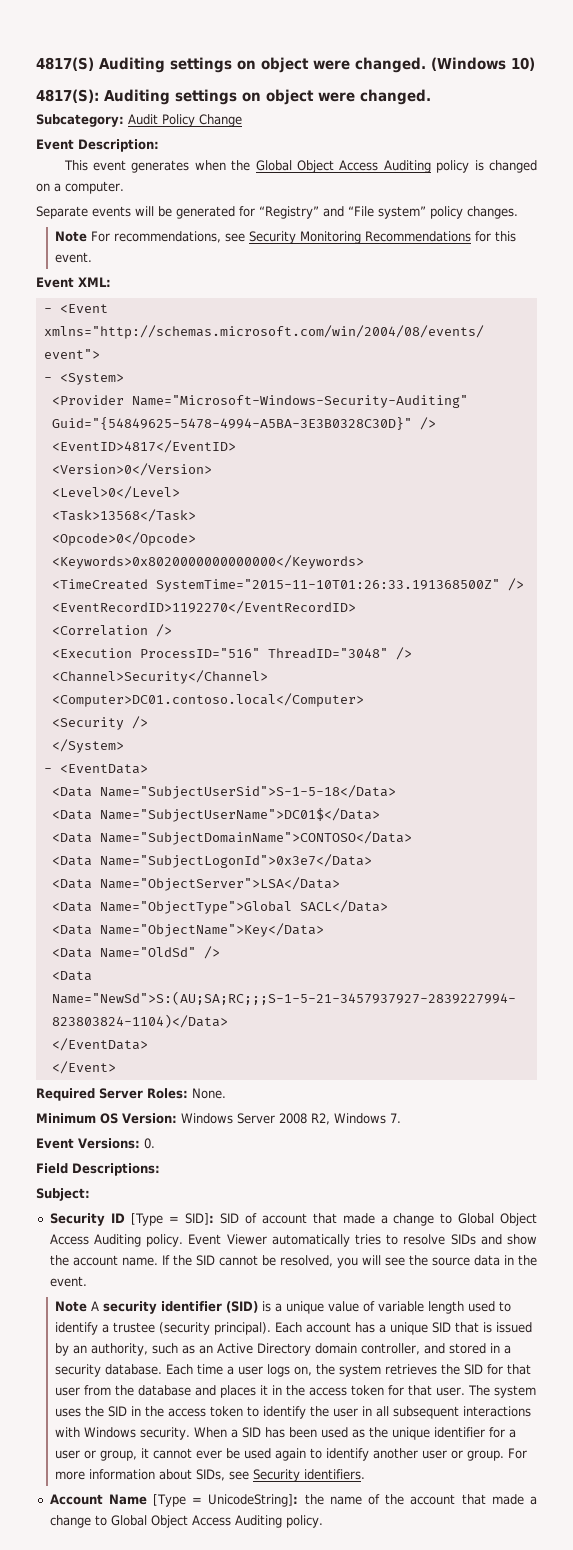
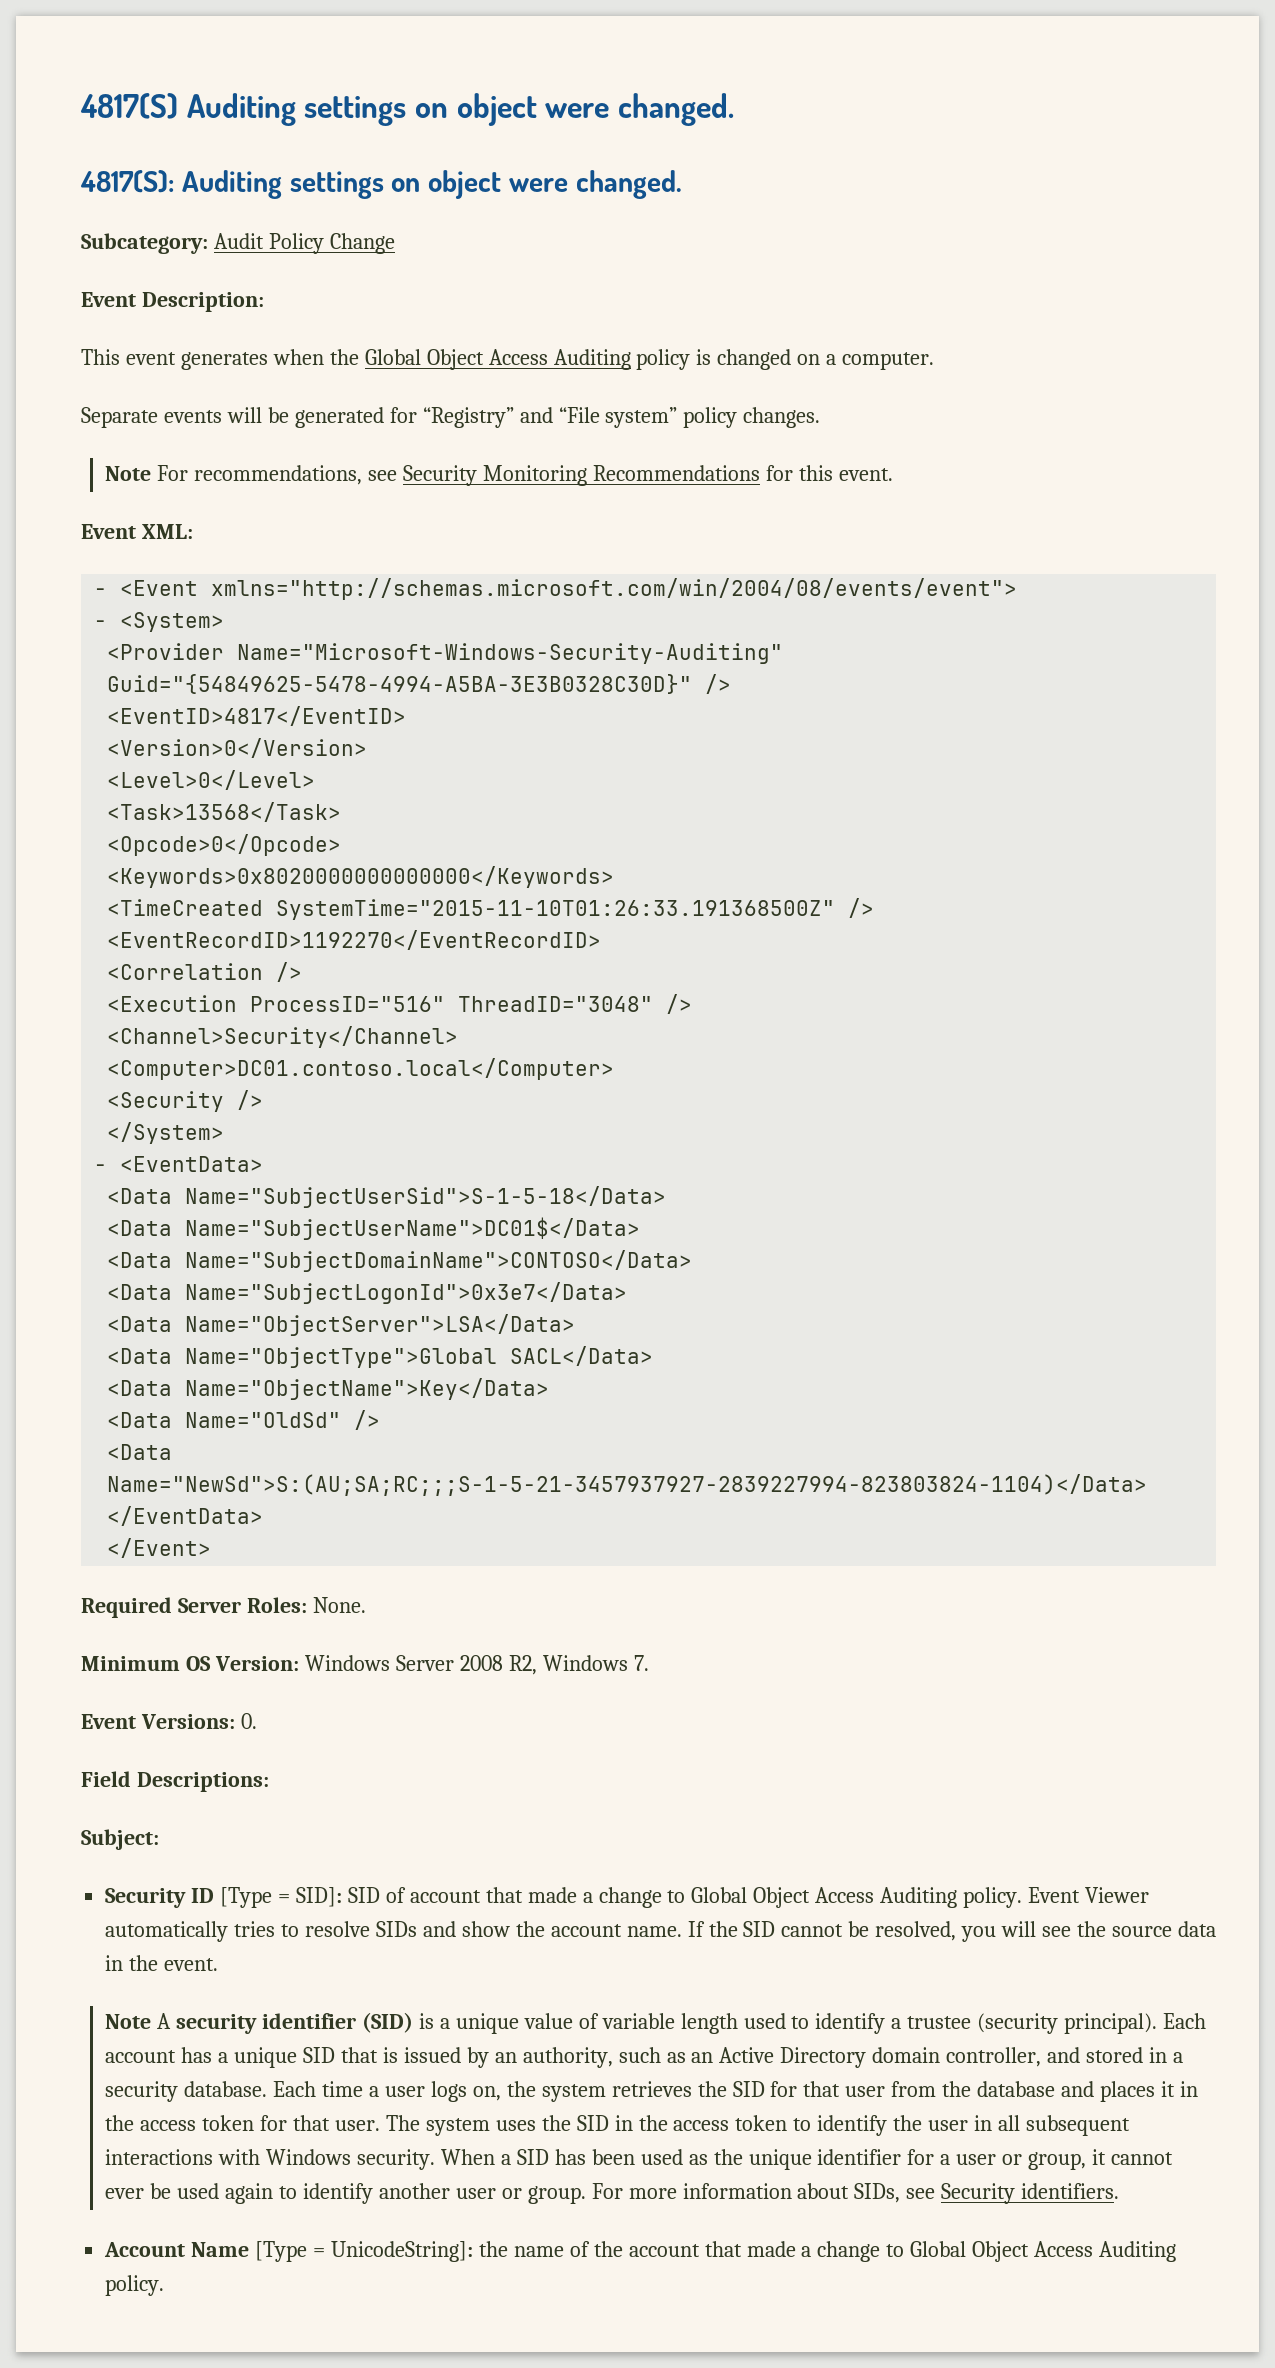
- (Windows 10)

